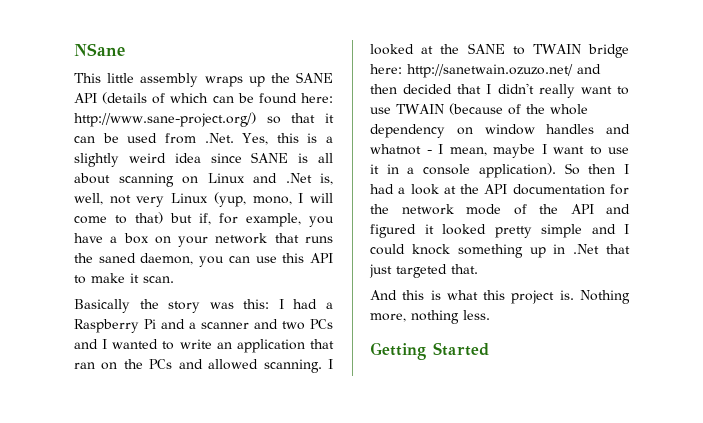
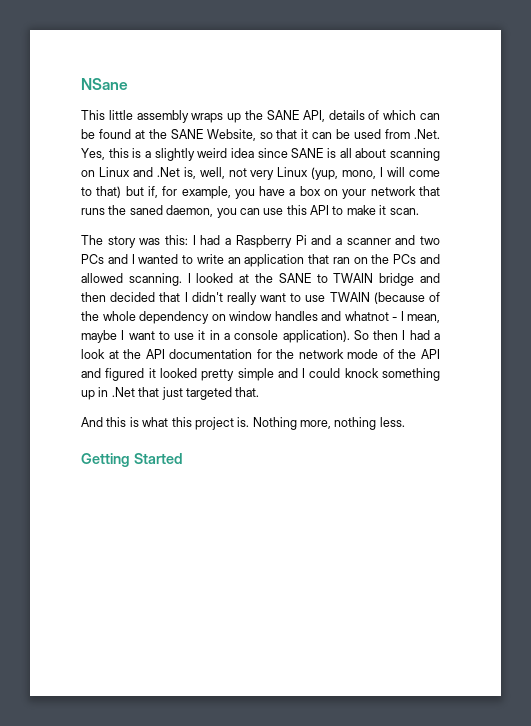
- This little assembly wraps up the SANE API (details of which can be found here: http://www.sane-project.org/) so that it can be used from .Net. Yes, this is a slightly weird idea since SANE is all about scanning on Linux and .Net is, well, not very Linux (yup, mono, I will come to that) but if, for example, you have a box on your network that runs the saned daemon, you can use this API to make it scan.
+ This little assembly wraps up the SANE API, details of which can be found at the SANE Website, so that it can be used from .Net. Yes, this is a slightly weird idea since SANE is all about scanning on Linux and .Net is, well, not very Linux (yup, mono, I will come to that) but if, for example, you have a box on your network that runs the saned daemon, you can use this API to make it scan.
- Basically the story was this: I had a Raspberry Pi and a scanner and two PCs and I wanted to write an application that ran on the PCs and allowed scanning.
+ The story was this: I had a Raspberry Pi and a scanner and two PCs and I wanted to write an application that ran on the PCs and allowed scanning.
- I looked at the SANE to TWAIN bridge here: http://sanetwain.ozuzo.net/ and then decided that I didn't really want to use TWAIN (because of the whole dependency on window handles and whatnot - I mean, maybe I want to use it in a console application).
+ I looked at the SANE to TWAIN bridge and then decided that I didn't really want to use TWAIN (because of the whole dependency on window handles and whatnot - I mean, maybe I want to use it in a console application).

